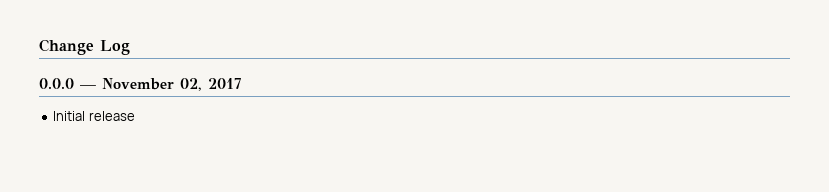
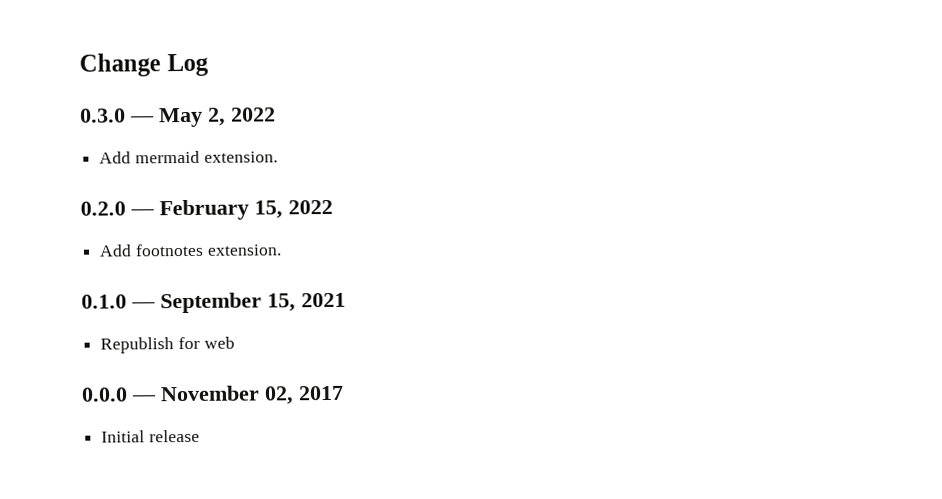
+ 0.3.0 — May 2, 2022
+ Add mermaid extension.
+ 0.2.0 — February 15, 2022
+ Add footnotes extension.
+ 0.1.0 — September 15, 2021
+ Republish for web

